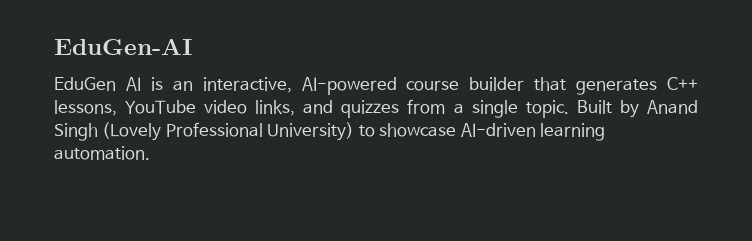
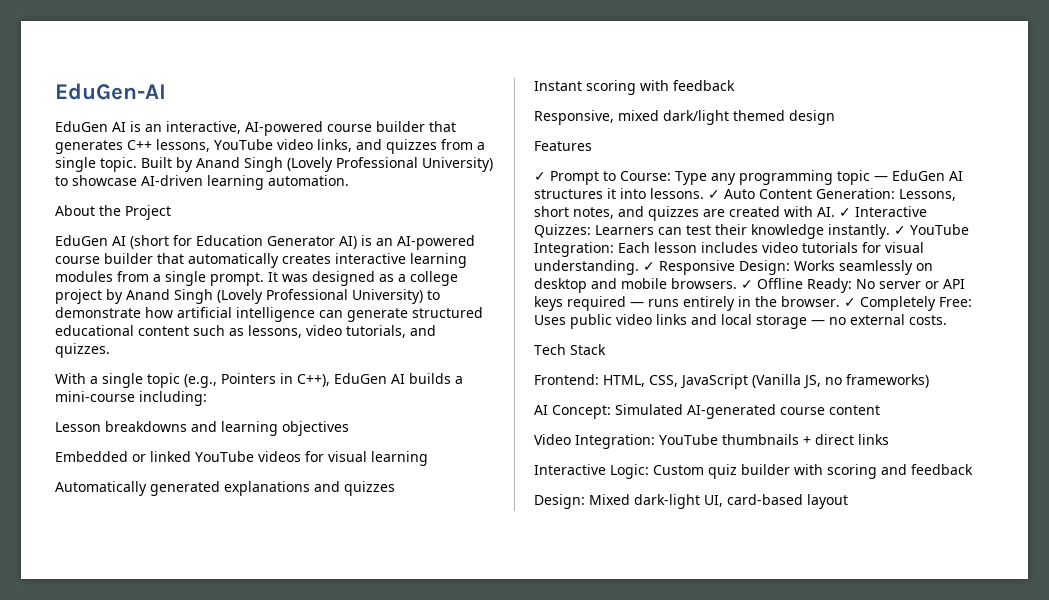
+ About the Project
+ EduGen AI (short for Education Generator AI) is an AI-powered course builder that automatically creates interactive learning modules from a single prompt. It was designed as a college project by Anand Singh (Lovely Professional University) to demonstrate how artificial intelligence can generate structured educational content such as lessons, video tutorials, and quizzes.
+ With a single topic (e.g., Pointers in C++), EduGen AI builds a mini-course including:
+ Lesson breakdowns and learning objectives
+ Embedded or linked YouTube videos for visual learning
+ Automatically generated explanations and quizzes
+ Instant scoring with feedback
+ Responsive, mixed dark/light themed design
+ Features
+ ✓ Prompt to Course: Type any programming topic — EduGen AI structures it into lessons. ✓ Auto Content Generation: Lessons, short notes, and quizzes are created with AI. ✓ Interactive Quizzes: Learners can test their knowledge instantly. ✓ YouTube Integration: Each lesson includes video tutorials for visual understanding. ✓ Responsive Design: Works seamlessly on desktop and mobile browsers. ✓ Offline Ready: No server or API keys required — runs entirely in the browser. ✓ Completely Free: Uses public video links and local storage — no external costs.
+ Tech Stack
+ Frontend: HTML, CSS, JavaScript (Vanilla JS, no frameworks)
+ AI Concept: Simulated AI-generated course content
+ Video Integration: YouTube thumbnails + direct links
+ Interactive Logic: Custom quiz builder with scoring and feedback
+ Design: Mixed dark-light UI, card-based layout

